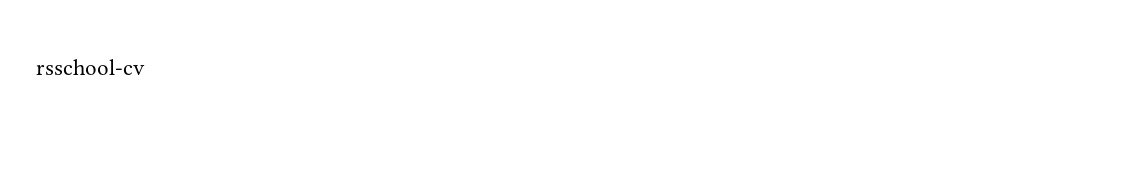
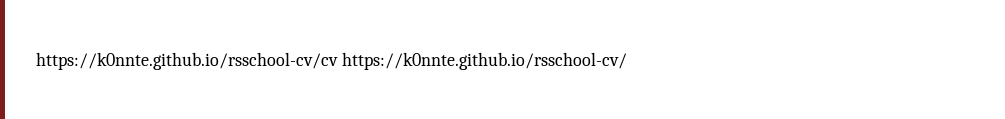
- rsschool-cv
+ https://k0nnte.github.io/rsschool-cv/cv https://k0nnte.github.io/rsschool-cv/

